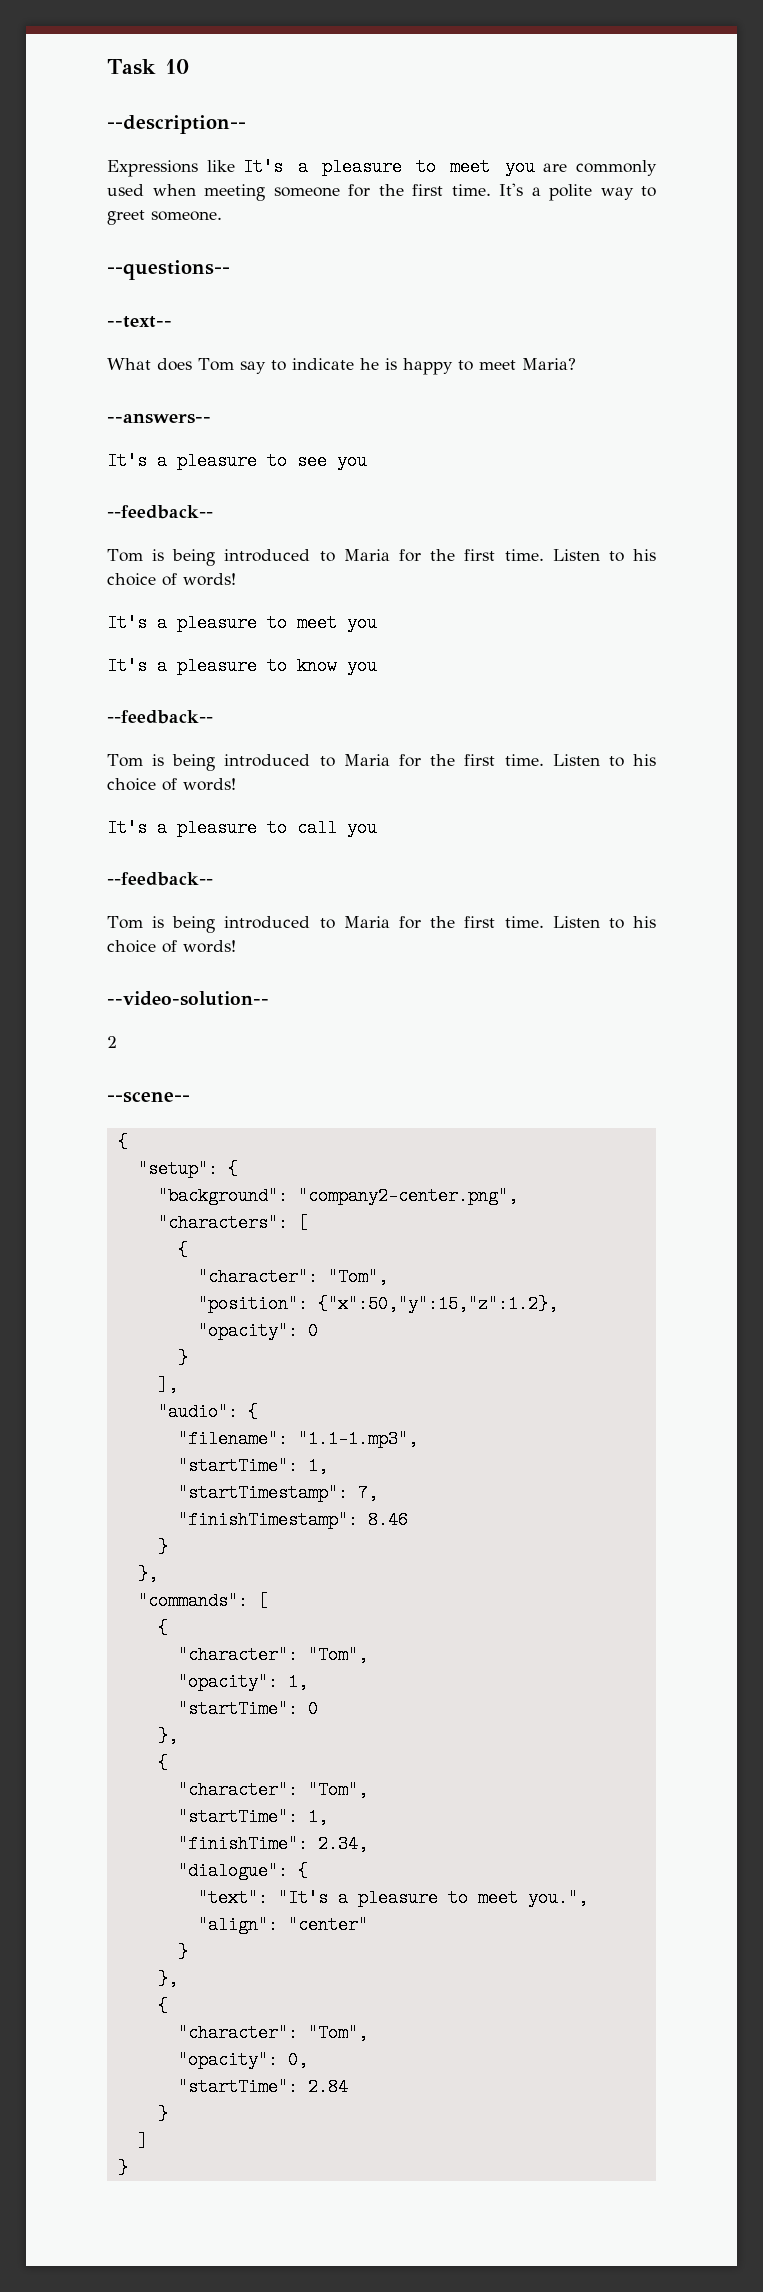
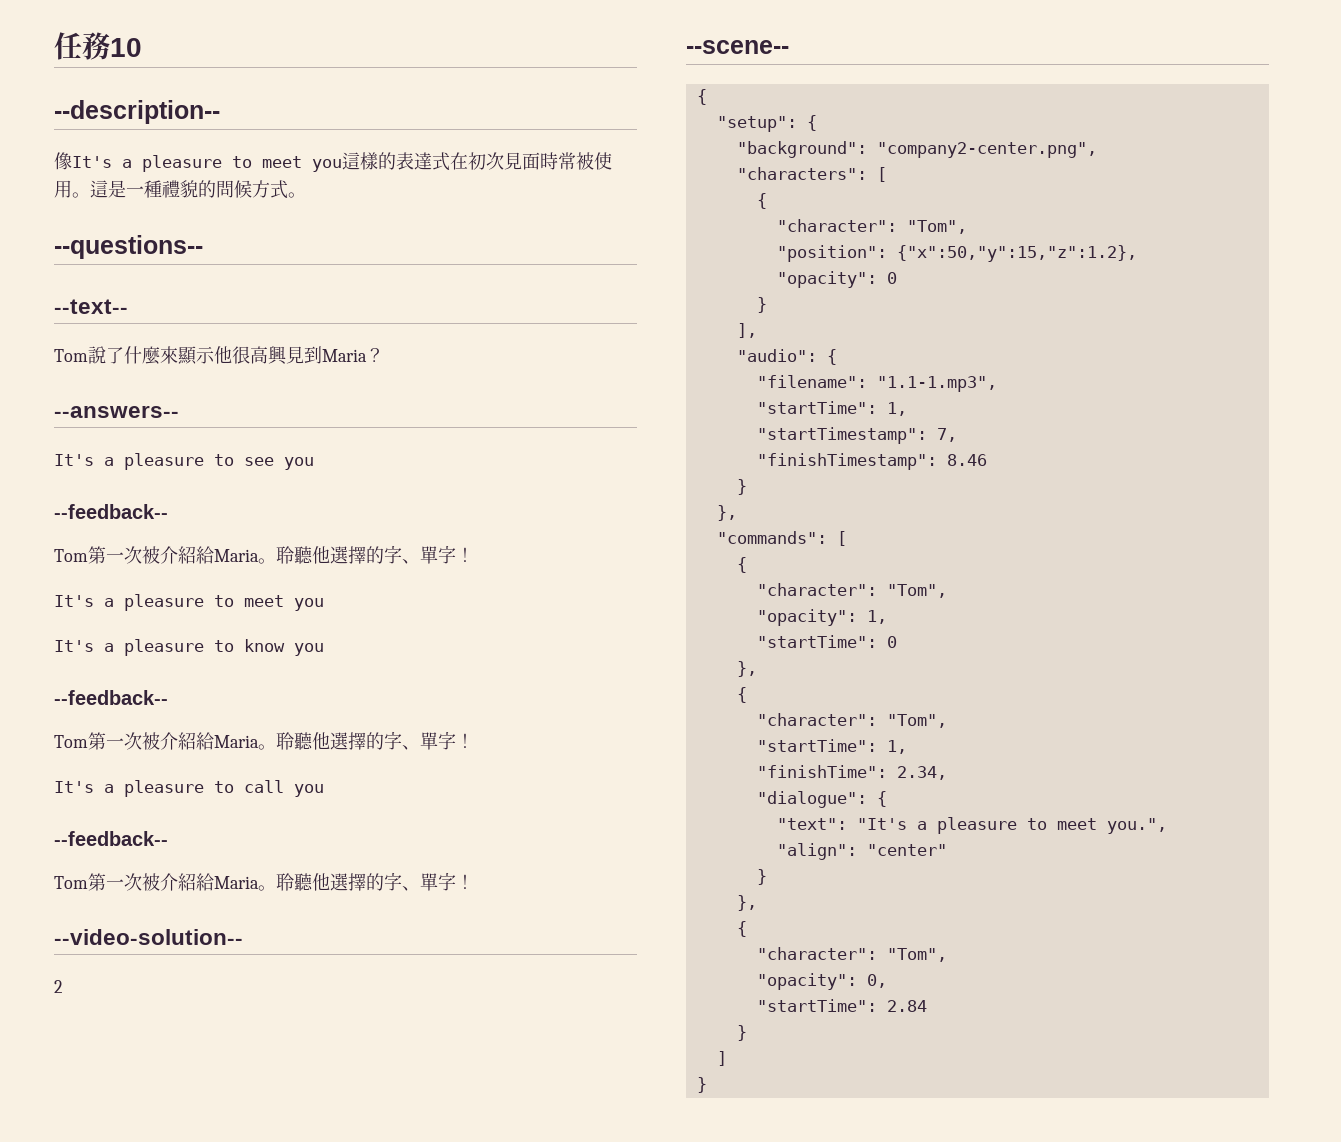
- Task 10
+ 任務10
- Expressions like It's a pleasure to meet you are commonly used when meeting someone for the first time. It's a polite way to greet someone.
+ 像It's a pleasure to meet you這樣的表達式在初次見面時常被使用。這是一種禮貌的問候方式。
  --questions--
  --text--
- What does Tom say to indicate he is happy to meet Maria?
+ Tom說了什麼來顯示他很高興見到Maria？
  It's a pleasure to see you
  --feedback--
- Tom is being introduced to Maria for the first time. Listen to his choice of words!
+ Tom第一次被介紹給Maria。聆聽他選擇的字、單字！
  It's a pleasure to know you
  --feedback--
- Tom is being introduced to Maria for the first time. Listen to his choice of words!
+ Tom第一次被介紹給Maria。聆聽他選擇的字、單字！
  It's a pleasure to call you
  --feedback--
- Tom is being introduced to Maria for the first time. Listen to his choice of words!
+ Tom第一次被介紹給Maria。聆聽他選擇的字、單字！

